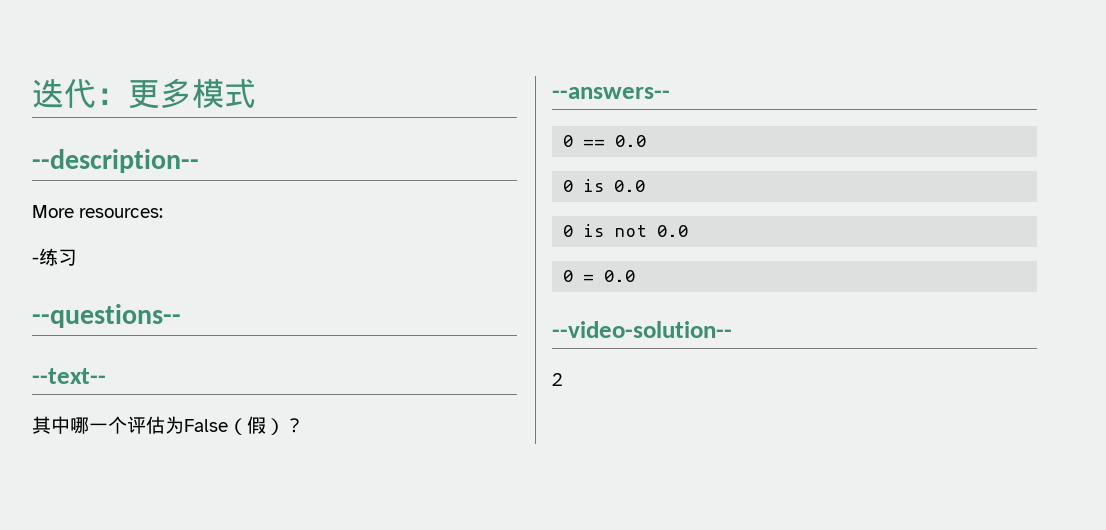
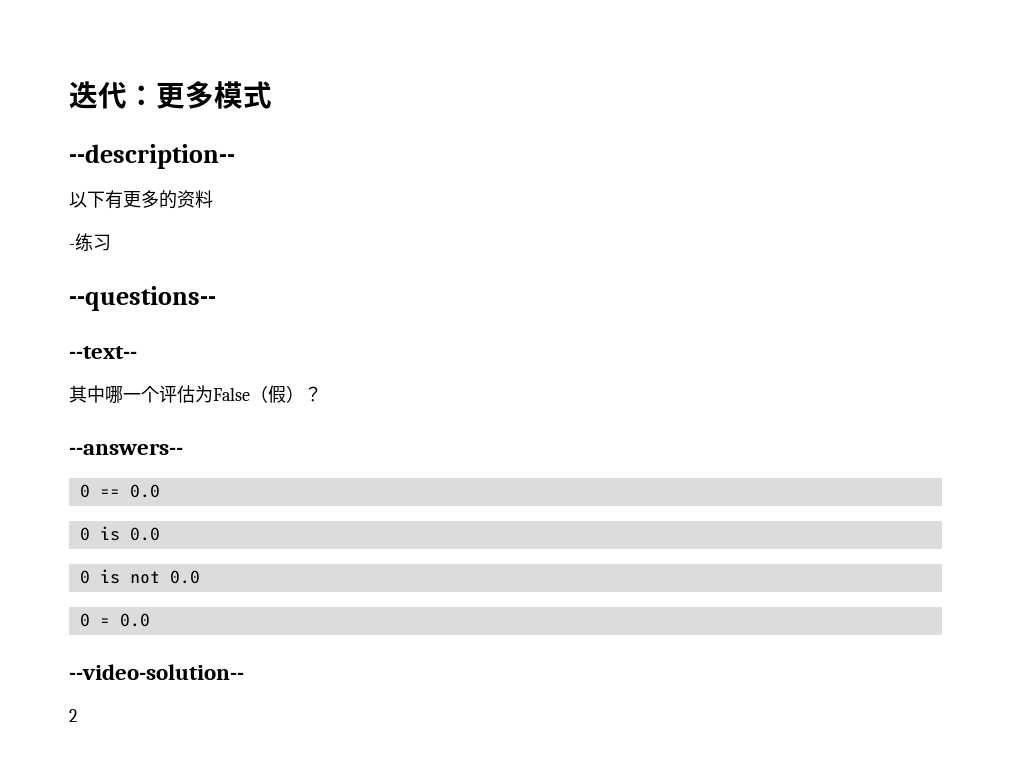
- More resources:
+ 以下有更多的资料

